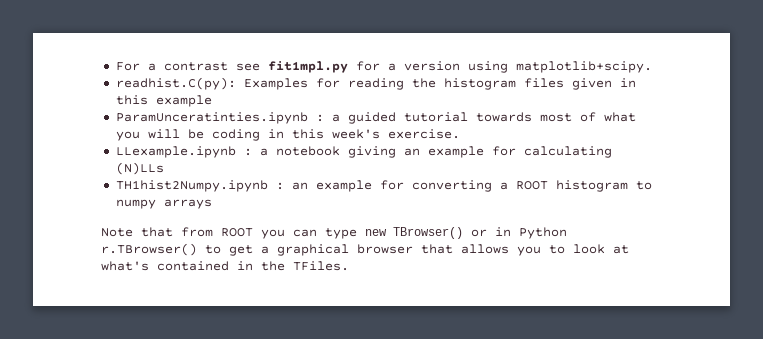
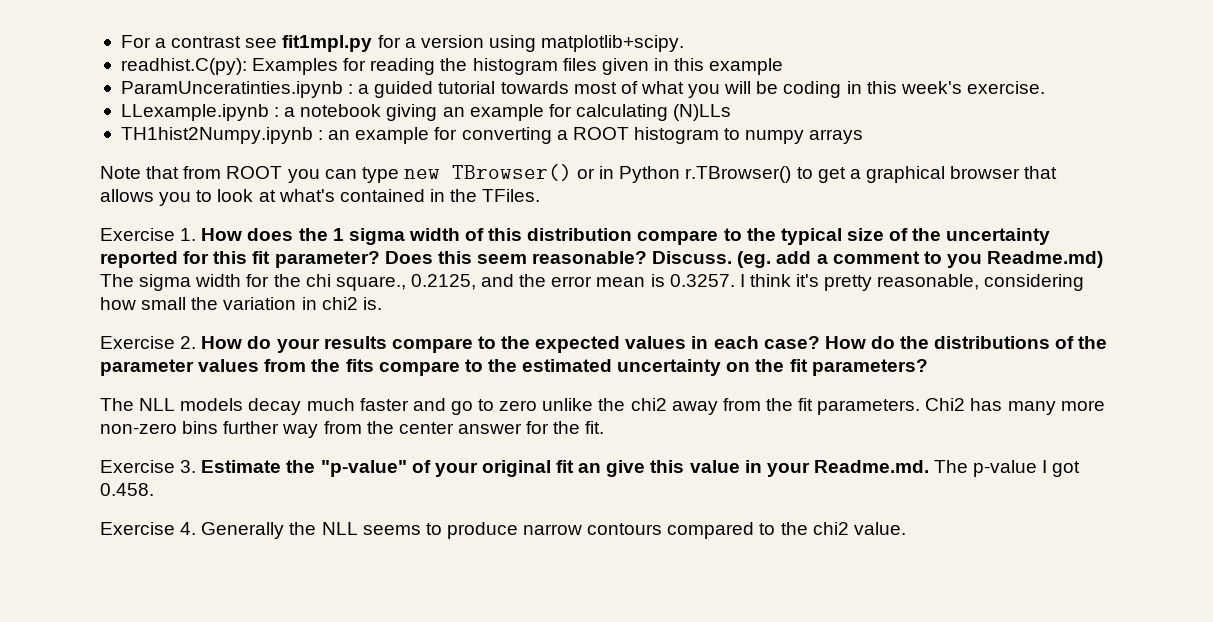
+ Exercise 1. How does the 1 sigma width of this distribution compare to the typical size of the uncertainty reported for this fit parameter? Does this seem reasonable? Discuss. (eg. add a comment to you Readme.md) The sigma width for the chi square., 0.2125, and the error mean is 0.3257. I think it's pretty reasonable, considering how small the variation in chi2 is.
+ Exercise 2. How do your results compare to the expected values in each case? How do the distributions of the parameter values from the fits compare to the estimated uncertainty on the fit parameters?
+ The NLL models decay much faster and go to zero unlike the chi2 away from the fit parameters. Chi2 has many more non-zero bins further way from the center answer for the fit.
+ Exercise 3. Estimate the "p-value" of your original fit an give this value in your Readme.md. The p-value I got 0.458.
+ Exercise 4. Generally the NLL seems to produce narrow contours compared to the chi2 value.

